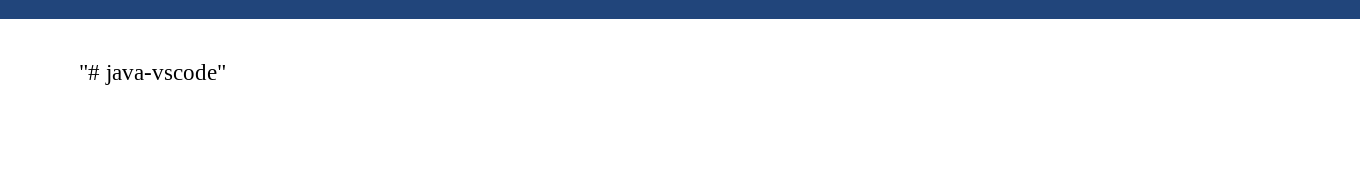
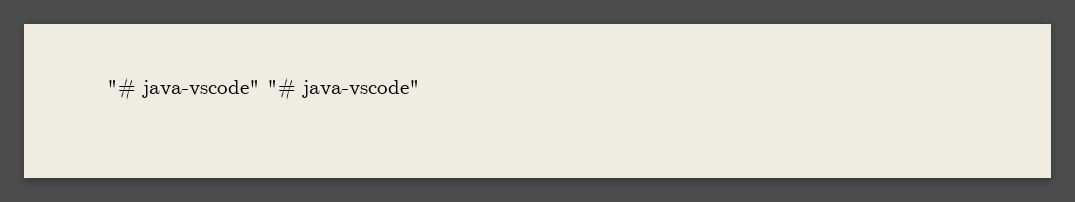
- "# java-vscode"
+ "# java-vscode" "# java-vscode"

